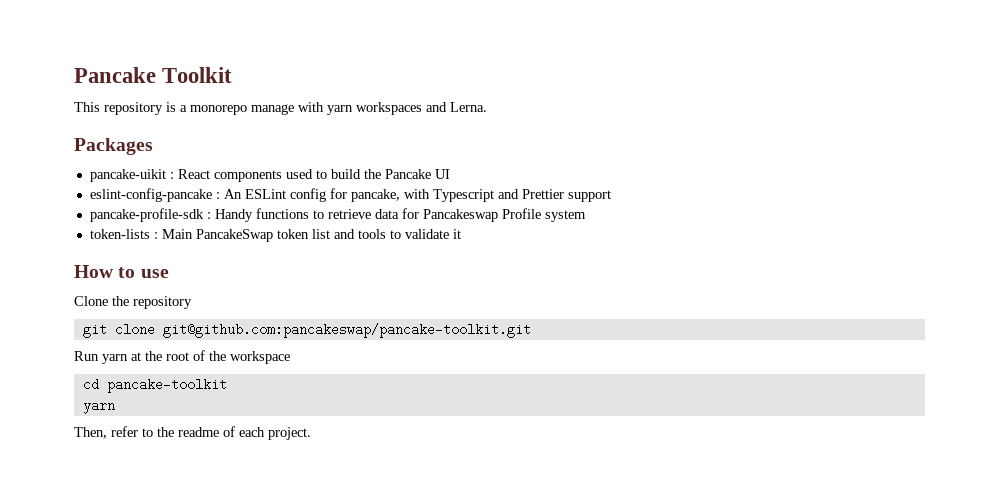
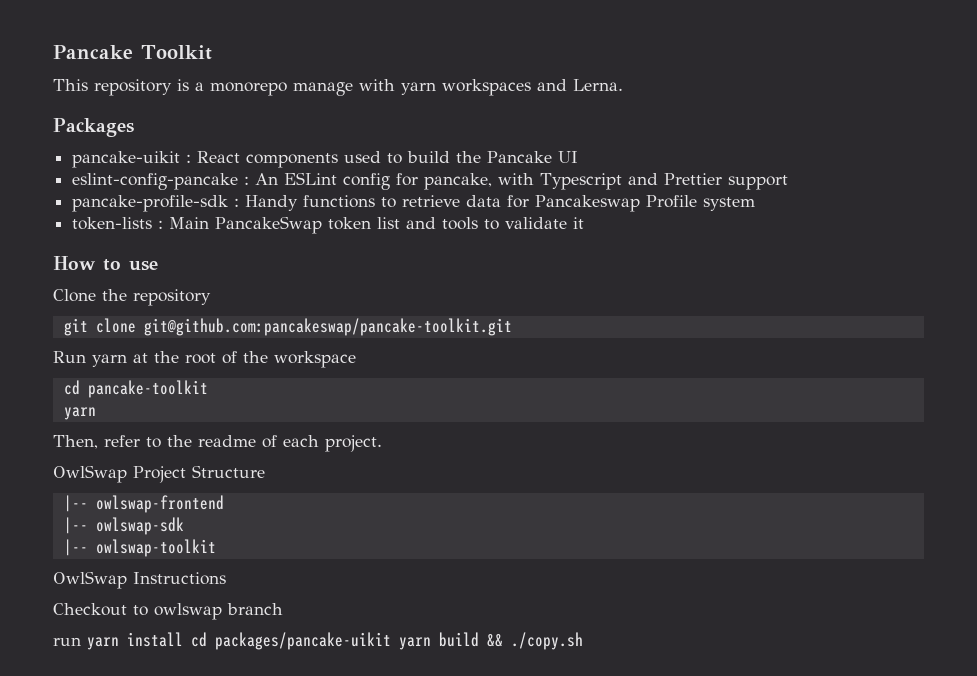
+ OwlSwap Project Structure
+ |-- owlswap-frontend
+ |-- owlswap-sdk
+ |-- owlswap-toolkit
+ OwlSwap Instructions
+ Checkout to owlswap branch
+ run yarn install cd packages/pancake-uikit yarn build && ./copy.sh

